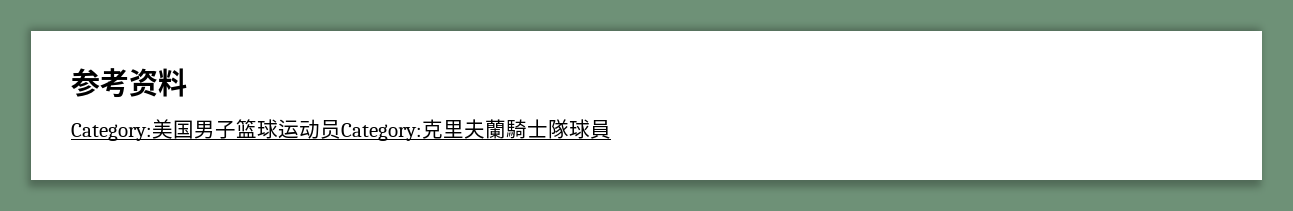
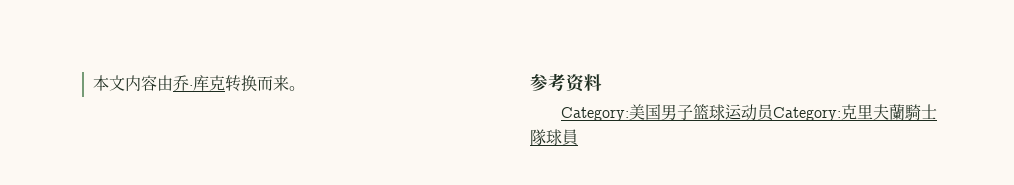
+ 本文内容由乔·库克转换而来。

